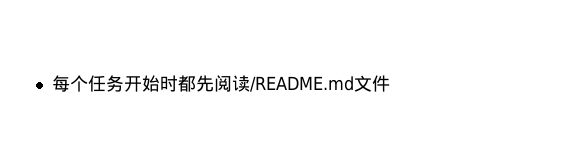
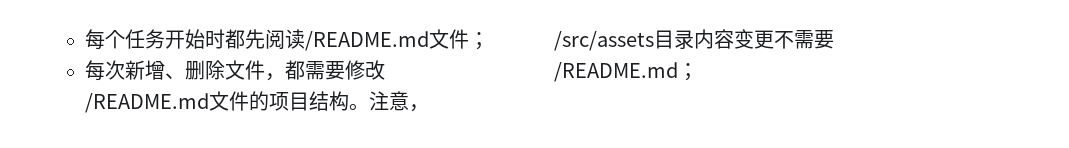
- 每个任务开始时都先阅读/README.md文件
+ 每个任务开始时都先阅读/README.md文件；
+ 每次新增、删除文件，都需要修改/README.md文件的项目结构。注意，/src/assets目录内容变更不需要/README.md；

